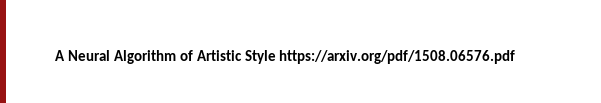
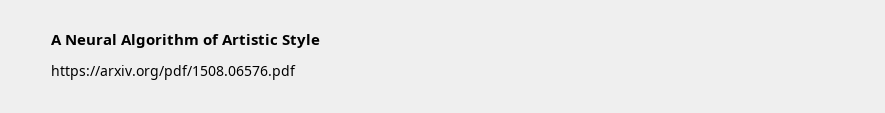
- A Neural Algorithm of Artistic Style https://arxiv.org/pdf/1508.06576.pdf
+ A Neural Algorithm of Artistic Style
+ https://arxiv.org/pdf/1508.06576.pdf

